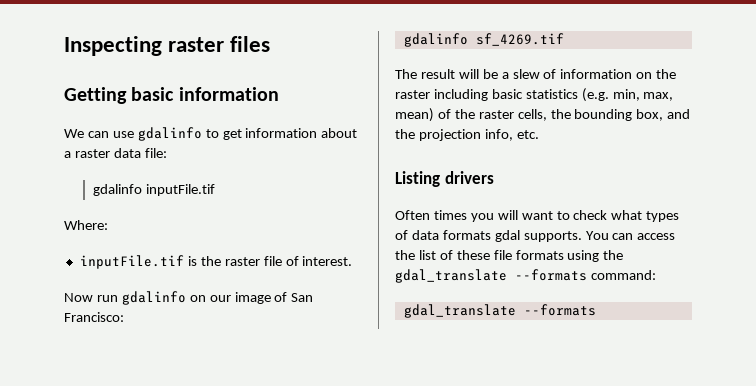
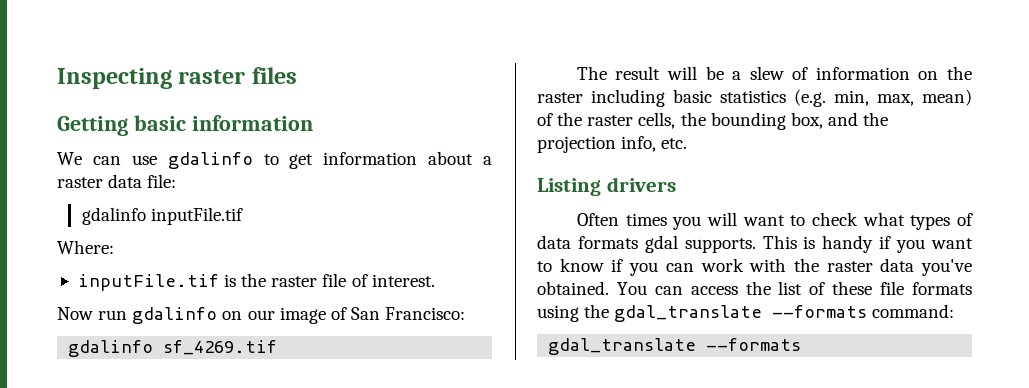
+ This is handy if you want to know if you can work with the raster data you've obtained.

